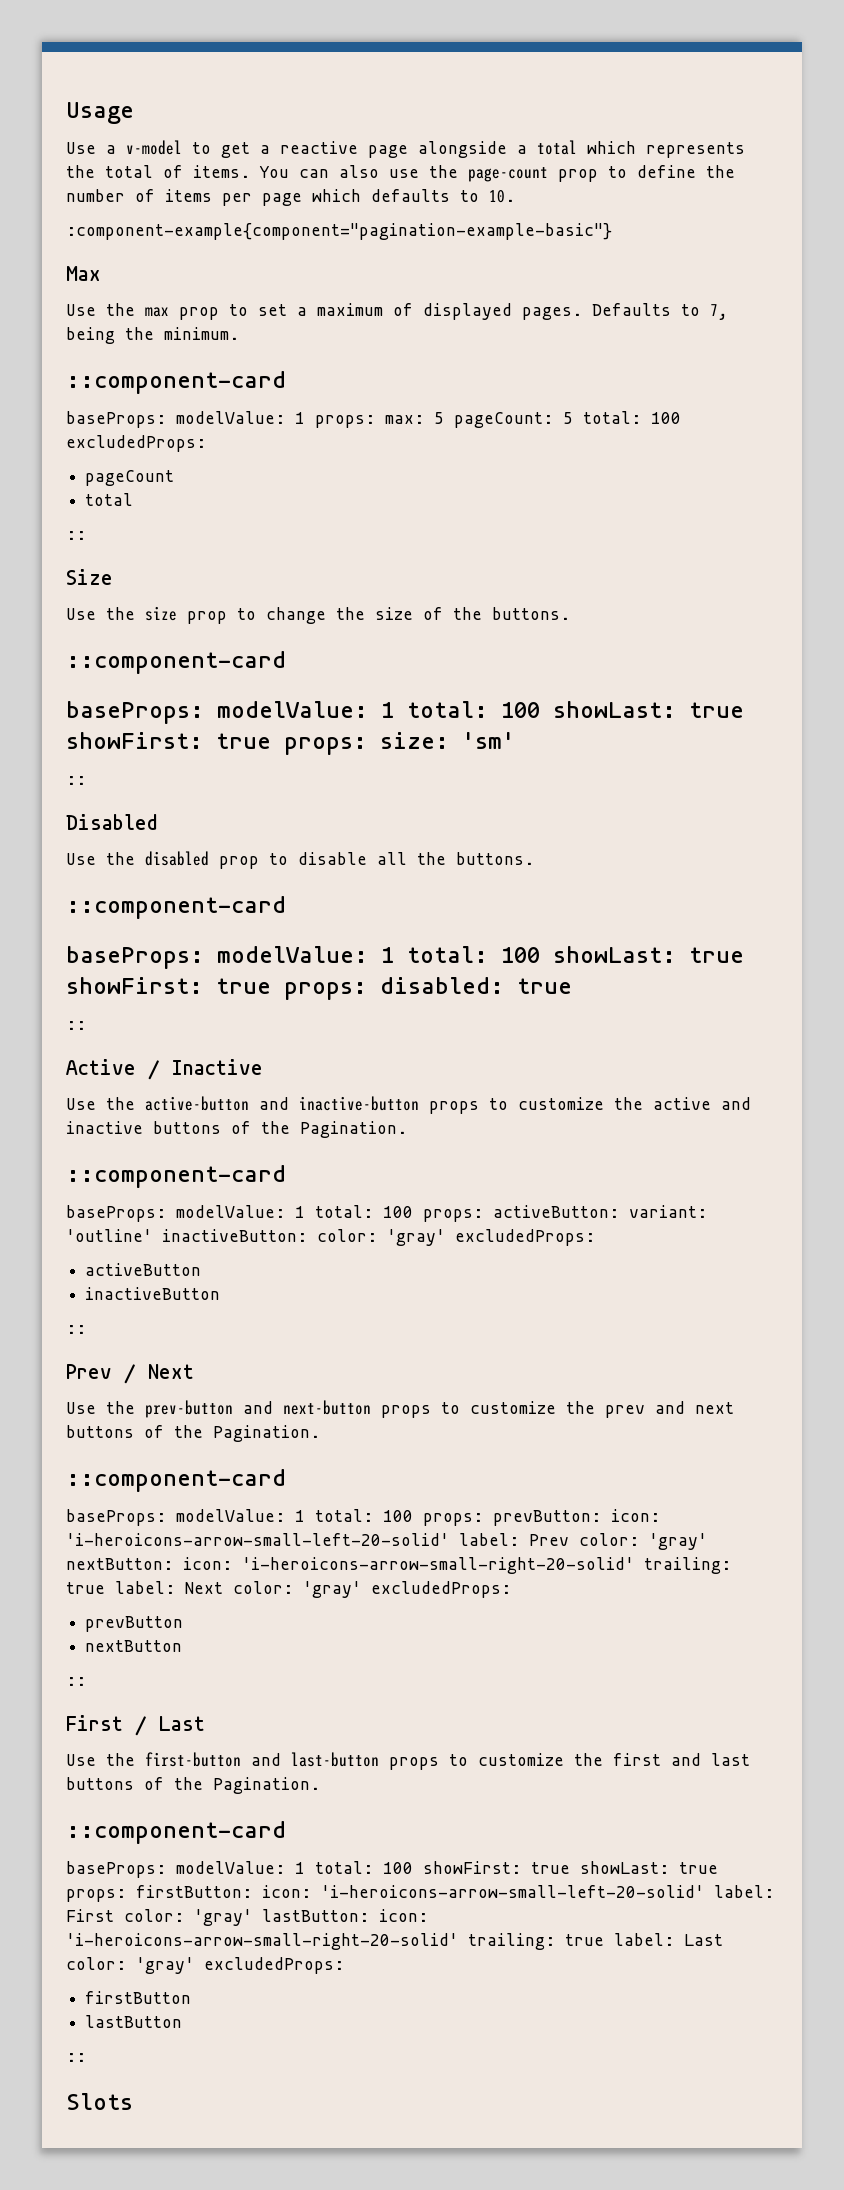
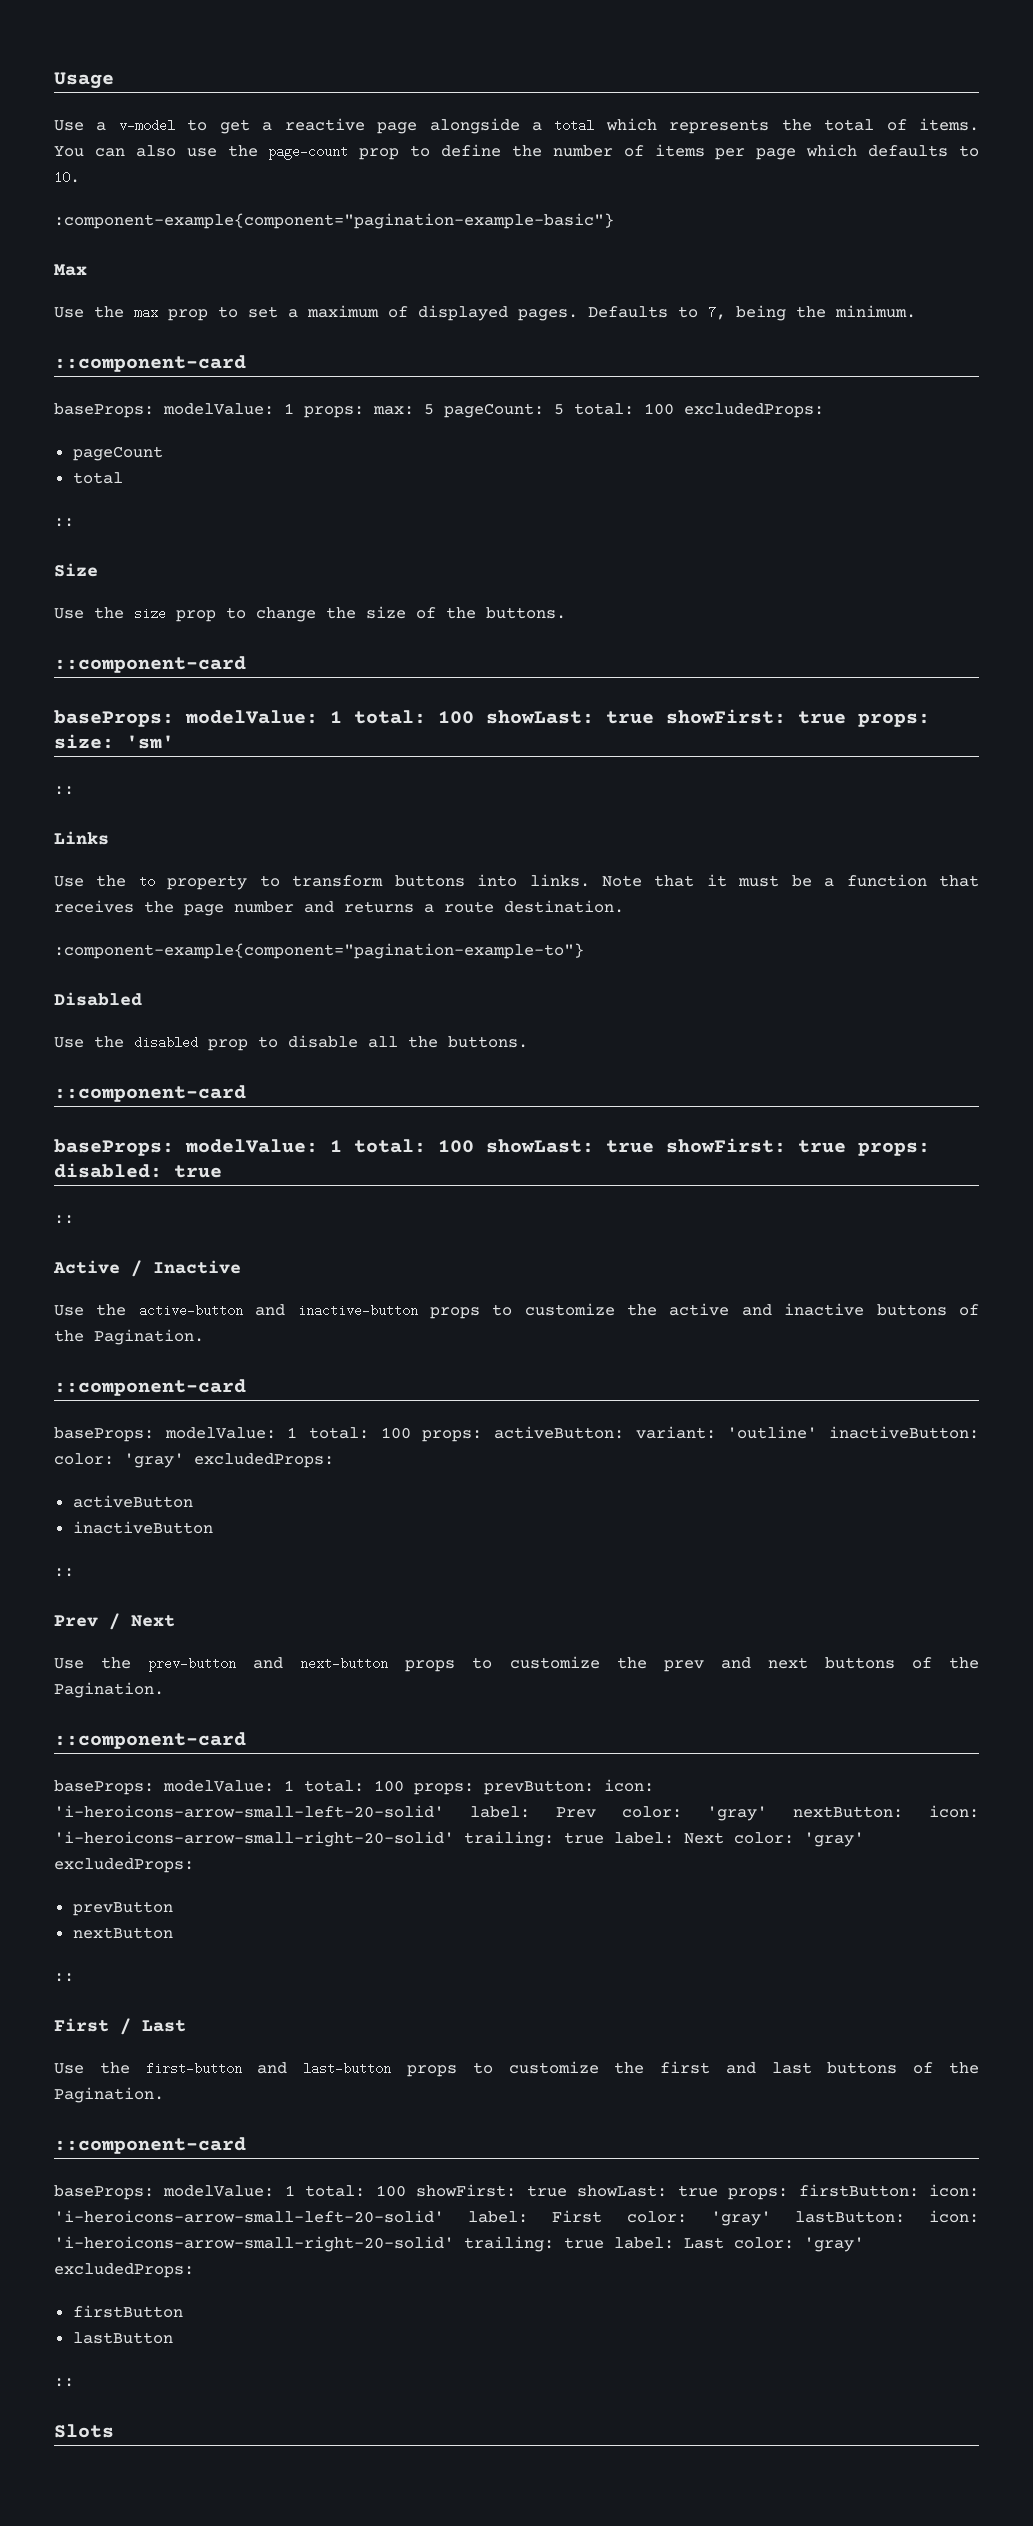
+ Links
+ Use the to property to transform buttons into links. Note that it must be a function that receives the page number and returns a route destination.
+ :component-example{component="pagination-example-to"}

